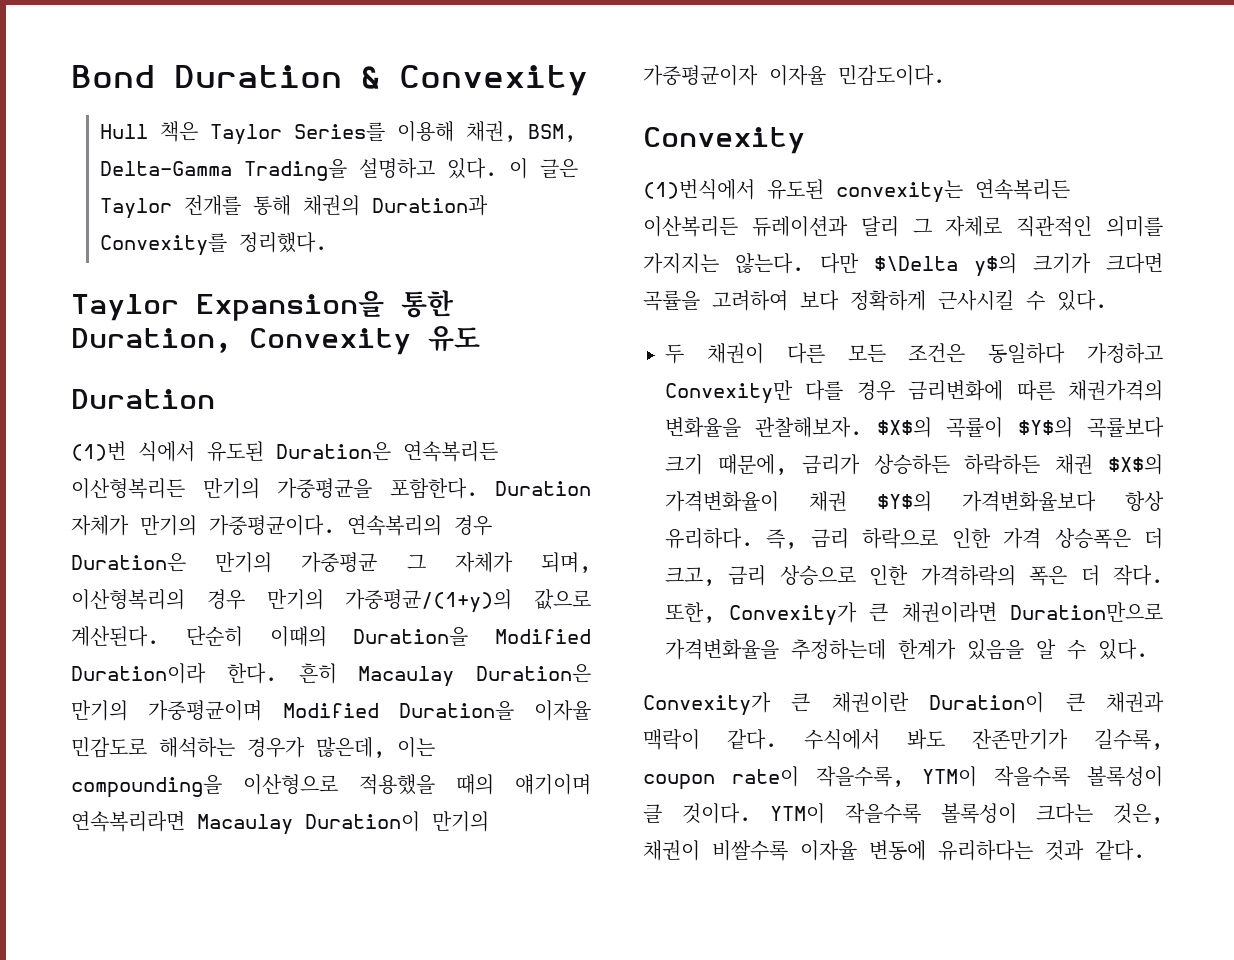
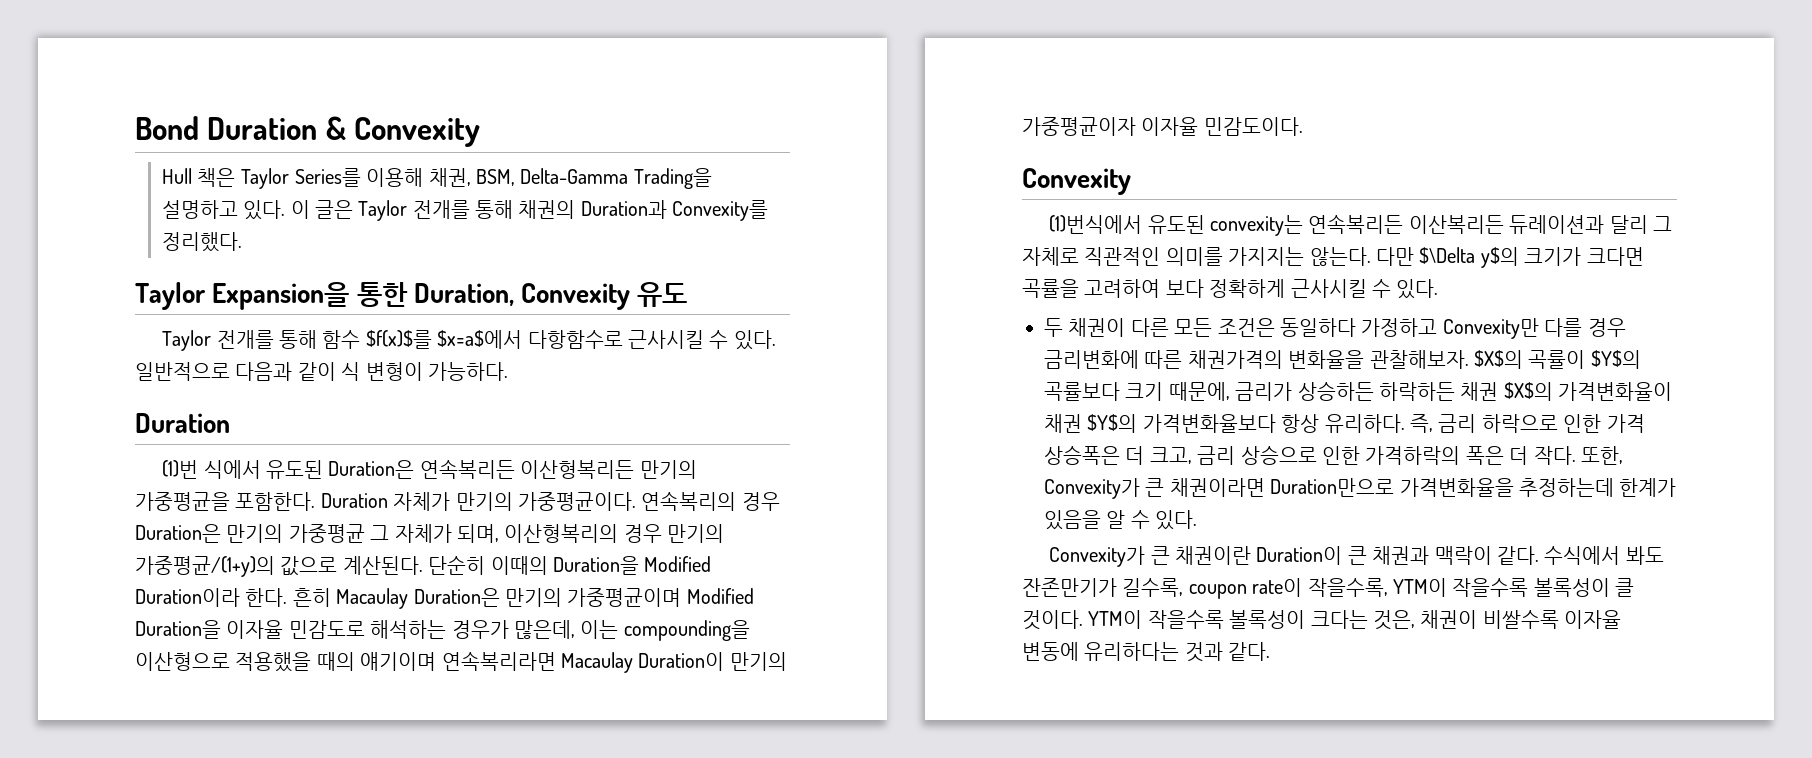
+ Taylor 전개를 통해 함수 $f(x)$를 $x=a$에서 다항함수로 근사시킬 수 있다. 일반적으로 다음과 같이 식 변형이 가능하다.

